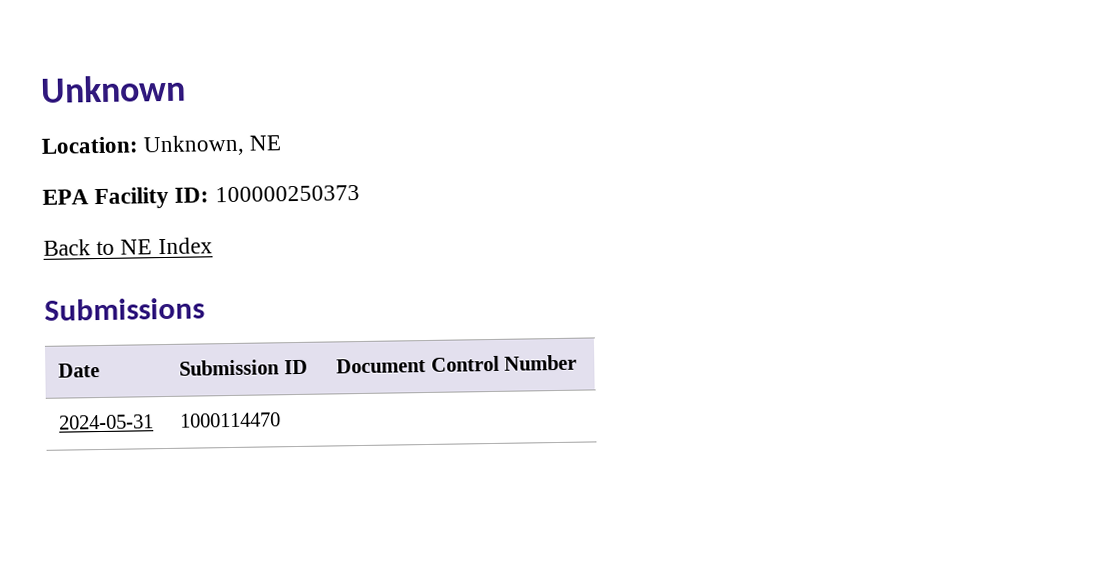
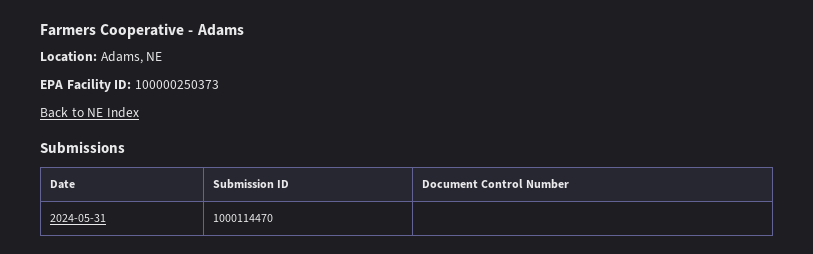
- Unknown
+ Farmers Cooperative - Adams
- Location: Unknown, NE
+ Location: Adams, NE

